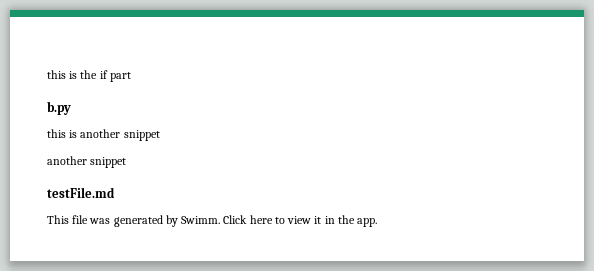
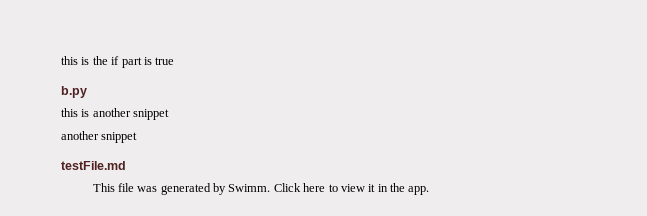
- this is the if part
+ this is the if part is true

